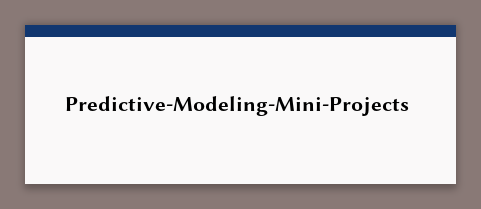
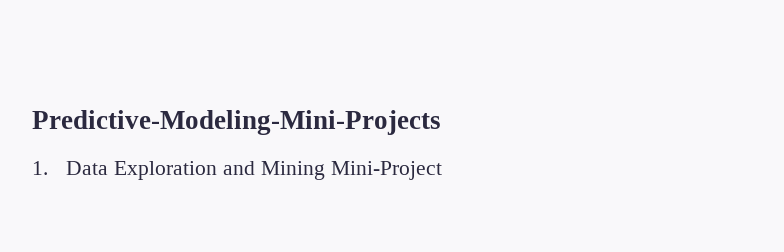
+ 1. Data Exploration and Mining Mini-Project

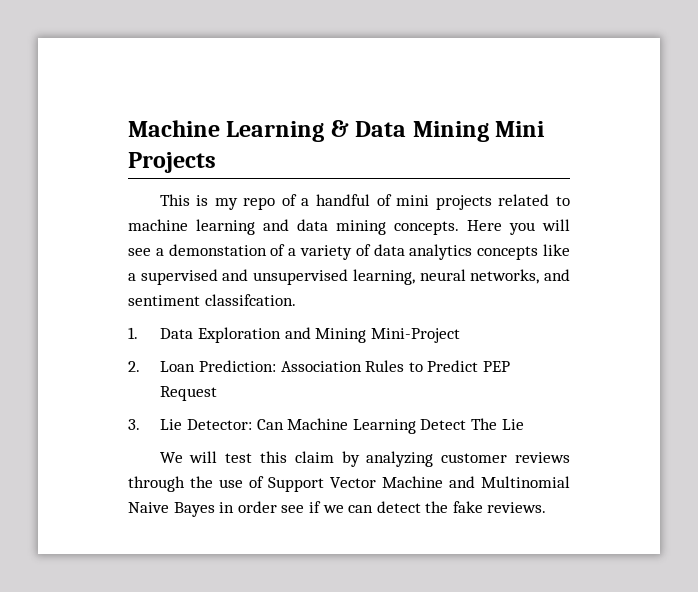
- Predictive-Modeling-Mini-Projects
+ Machine Learning & Data Mining Mini Projects
+ This is my repo of a handful of mini projects related to machine learning and data mining concepts. Here you will see a demonstation of a variety of data analytics concepts like a supervised and unsupervised learning, neural networks, and sentiment classifcation.
+ 2. Loan Prediction: Association Rules to Predict PEP Request
+ 3. Lie Detector: Can Machine Learning Detect The Lie
+ We will test this claim by analyzing customer reviews through the use of Support Vector Machine and Multinomial Naive Bayes in order see if we can detect the fake reviews.

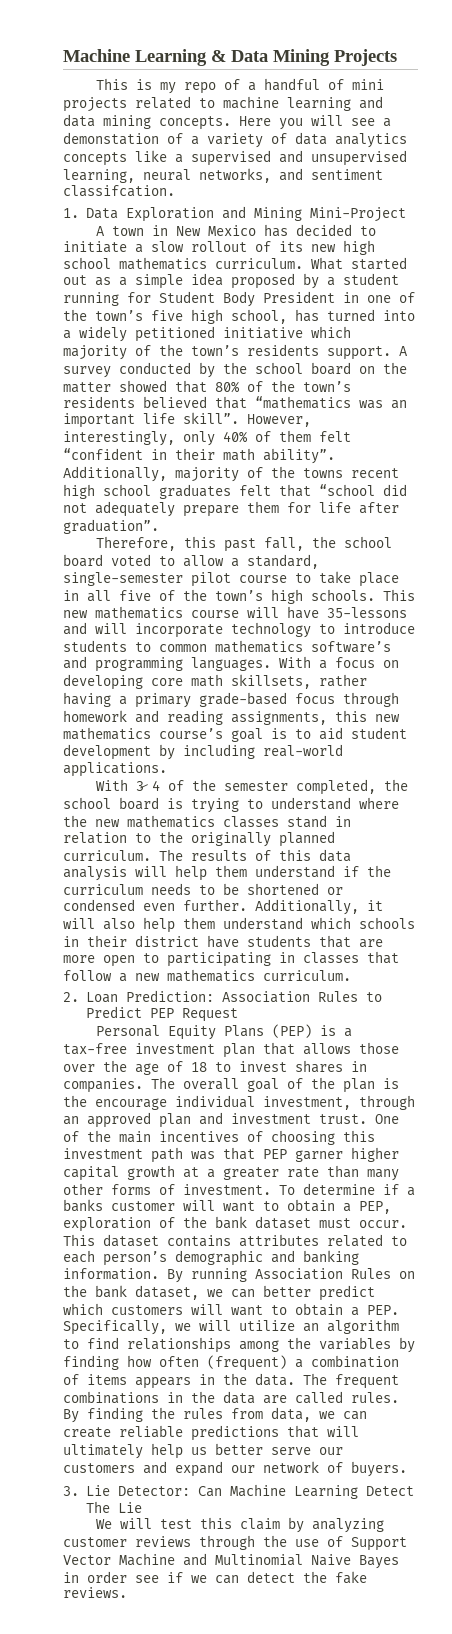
- Machine Learning & Data Mining Mini Projects
+ Machine Learning & Data Mining Projects
+ A town in New Mexico has decided to initiate a slow rollout of its new high school mathematics curriculum. What started out as a simple idea proposed by a student running for Student Body President in one of the town’s five high school, has turned into a widely petitioned initiative which majority of the town’s residents support. A survey conducted by the school board on the matter showed that 80% of the town’s residents believed that “mathematics was an important life skill”. However, interestingly, only 40% of them felt “confident in their math ability”. Additionally, majority of the towns recent high school graduates felt that “school did not adequately prepare them for life after graduation”.
+ Therefore, this past fall, the school board voted to allow a standard, single-semester pilot course to take place in all five of the town’s high schools. This new mathematics course will have 35-lessons and will incorporate technology to introduce students to common mathematics software’s and programming languages. With a focus on developing core math skillsets, rather having a primary grade-based focus through homework and reading assignments, this new mathematics course’s goal is to aid student development by including real-world applications.
+ With 3⁄4 of the semester completed, the school board is trying to understand where the new mathematics classes stand in relation to the originally planned curriculum. The results of this data analysis will help them understand if the curriculum needs to be shortened or condensed even further. Additionally, it will also help them understand which schools in their district have students that are more open to participating in classes that follow a new mathematics curriculum.
+ Personal Equity Plans (PEP) is a tax-free investment plan that allows those over the age of 18 to invest shares in companies. The overall goal of the plan is the encourage individual investment, through an approved plan and investment trust. One of the main incentives of choosing this investment path was that PEP garner higher capital growth at a greater rate than many other forms of investment. To determine if a banks customer will want to obtain a PEP, exploration of the bank dataset must occur. This dataset contains attributes related to each person’s demographic and banking information. By running Association Rules on the bank dataset, we can better predict which customers will want to obtain a PEP. Specifically, we will utilize an algorithm to find relationships among the variables by finding how often (frequent) a combination of items appears in the data. The frequent combinations in the data are called rules. By finding the rules from data, we can create reliable predictions that will ultimately help us better serve our customers and expand our network of buyers.

